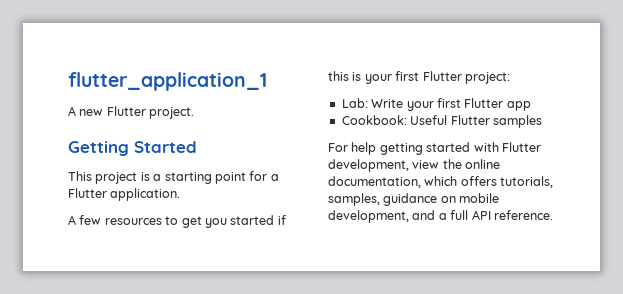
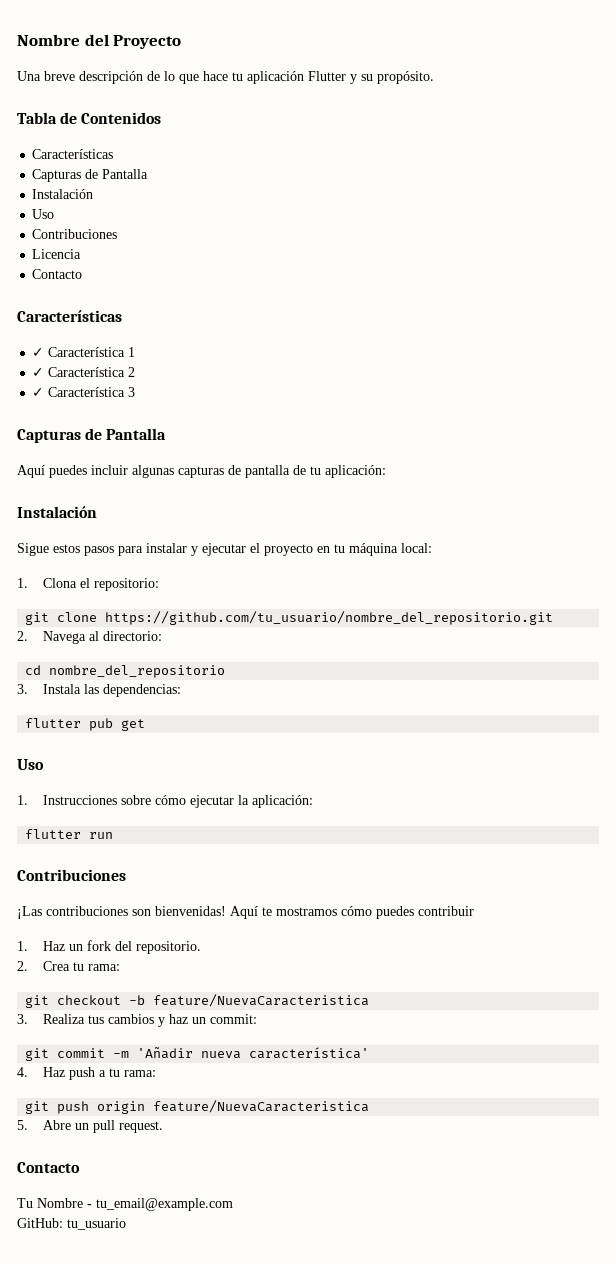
- flutter_application_1
- A new Flutter project.
- Getting Started
- This project is a starting point for a Flutter application.
- A few resources to get you started if this is your first Flutter project:
- Lab: Write your first Flutter app
- Cookbook: Useful Flutter samples
- For help getting started with Flutter development, view the online documentation, which offers tutorials, samples, guidance on mobile development, and a full API reference.
+ Nombre del Proyecto
+ Una breve descripción de lo que hace tu aplicación Flutter y su propósito.
+ Tabla de Contenidos
+ Características
+ Capturas de Pantalla
+ Instalación
+ Uso
+ Contribuciones
+ Licencia
+ Contacto
+ Características
+ ✓ Característica 1
+ ✓ Característica 2
+ ✓ Característica 3
+ Capturas de Pantalla
+ Aquí puedes incluir algunas capturas de pantalla de tu aplicación:
+ Instalación
+ Sigue estos pasos para instalar y ejecutar el proyecto en tu máquina local:
+ 1. Clona el repositorio:
+ git clone https://github.com/tu_usuario/nombre_del_repositorio.git
+ 2. Navega al directorio:
+ cd nombre_del_repositorio
+ 3. Instala las dependencias:
+ flutter pub get
+ Uso
+ 1. Instrucciones sobre cómo ejecutar la aplicación:
+ flutter run
+ Contribuciones
+ ¡Las contribuciones son bienvenidas! Aquí te mostramos cómo puedes contribuir
+ 1. Haz un fork del repositorio.
+ 2. Crea tu rama:
+ git checkout -b feature/NuevaCaracteristica
+ 3. Realiza tus cambios y haz un commit:
+ git commit -m 'Añadir nueva característica'
+ 4. Haz push a tu rama:
+ git push origin feature/NuevaCaracteristica
+ 5. Abre un pull request.
+ Contacto
+ Tu Nombre - tu_email@example.com
+ GitHub: tu_usuario

